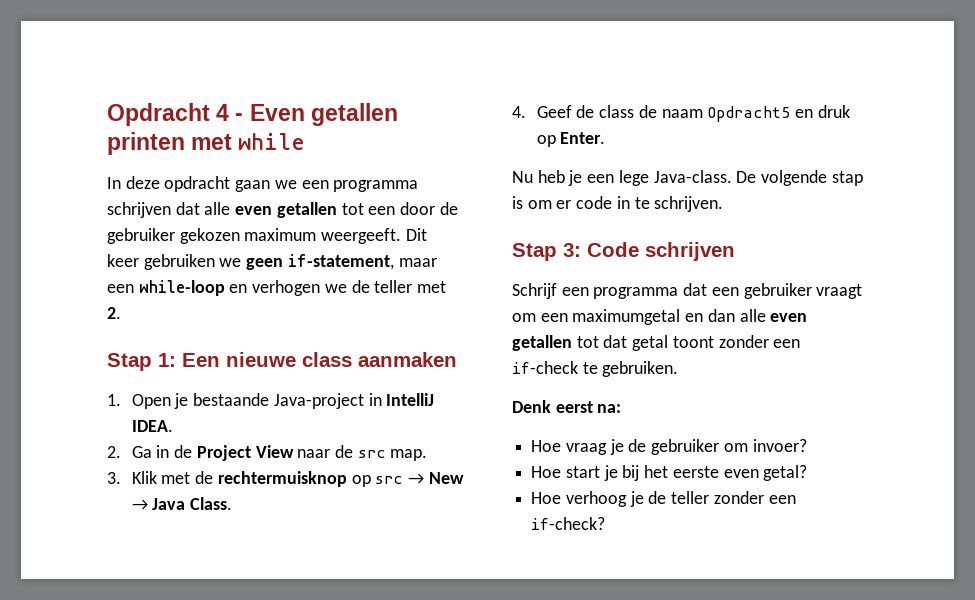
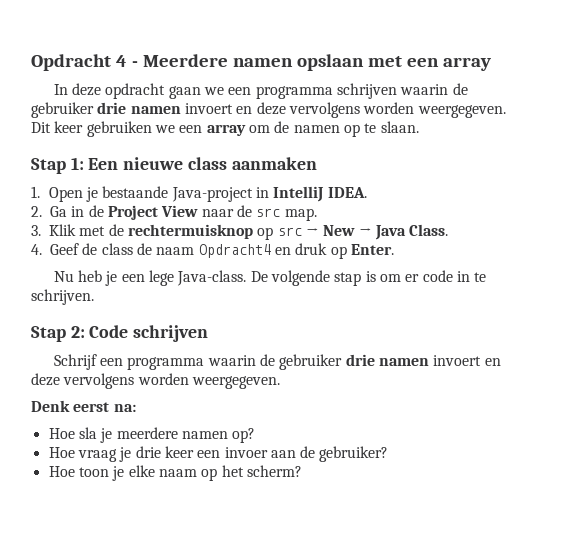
- Opdracht 4 - Even getallen printen met while
+ Opdracht 4 - Meerdere namen opslaan met een array
- In deze opdracht gaan we een programma schrijven dat alle even getallen tot een door de gebruiker gekozen maximum weergeeft. Dit keer gebruiken we geen if-statement, maar een while-loop en verhogen we de teller met 2.
+ In deze opdracht gaan we een programma schrijven waarin de gebruiker drie namen invoert en deze vervolgens worden weergegeven. Dit keer gebruiken we een array om de namen op te slaan.
- 4. Geef de class de naam Opdracht5 en druk op Enter.
+ 4. Geef de class de naam Opdracht4 en druk op Enter.
- Stap 3: Code schrijven
+ Stap 2: Code schrijven
- Schrijf een programma dat een gebruiker vraagt om een maximumgetal en dan alle even getallen tot dat getal toont zonder een if-check te gebruiken.
+ Schrijf een programma waarin de gebruiker drie namen invoert en deze vervolgens worden weergegeven.
  Denk eerst na:
- Hoe vraag je de gebruiker om invoer?
- Hoe start je bij het eerste even getal?
- Hoe verhoog je de teller zonder een if-check?
+ Hoe sla je meerdere namen op?
+ Hoe vraag je drie keer een invoer aan de gebruiker?
+ Hoe toon je elke naam op het scherm?

